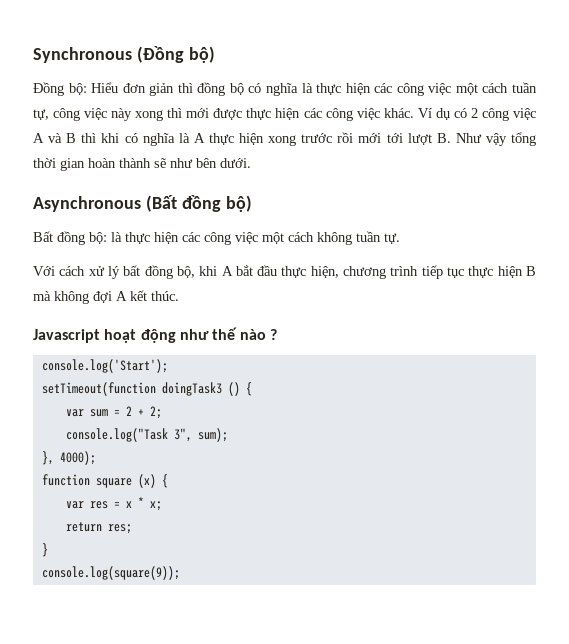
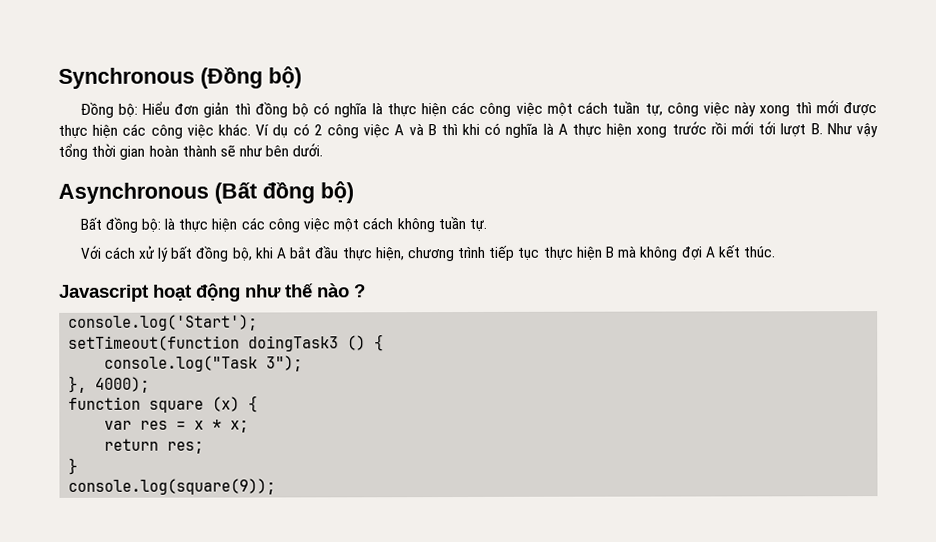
- var sum = 2 + 2;
- console.log("Task 3", sum);
+ console.log("Task 3");

